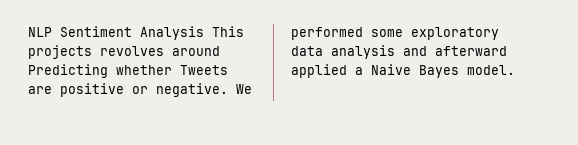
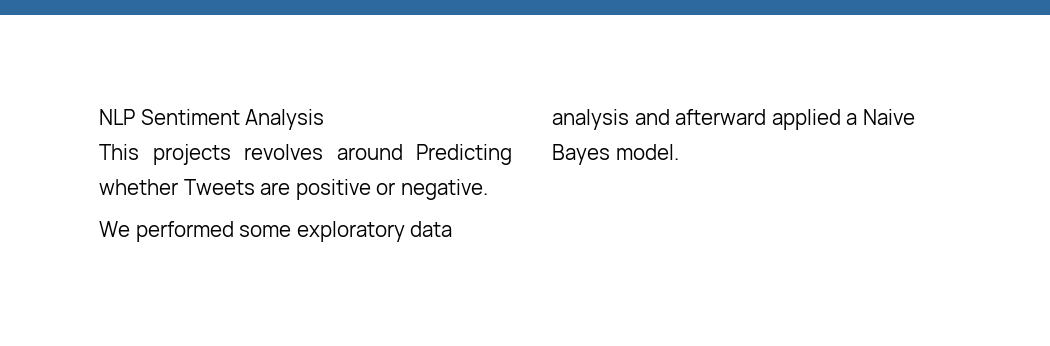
- NLP Sentiment Analysis This projects revolves around Predicting whether Tweets are positive or negative. We performed some exploratory data analysis and afterward applied a Naive Bayes model.
+ NLP Sentiment Analysis
+ This projects revolves around Predicting whether Tweets are positive or negative.
+ We performed some exploratory data analysis and afterward applied a Naive Bayes model.

